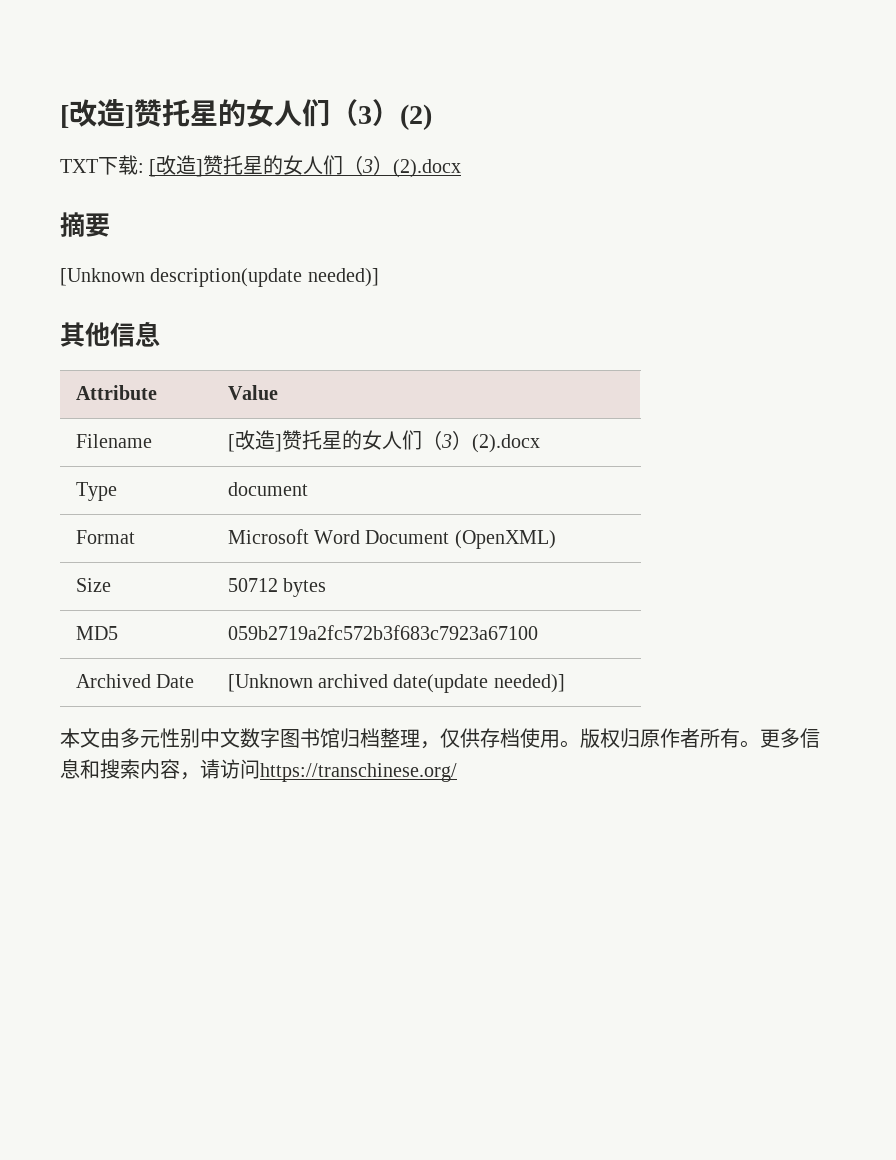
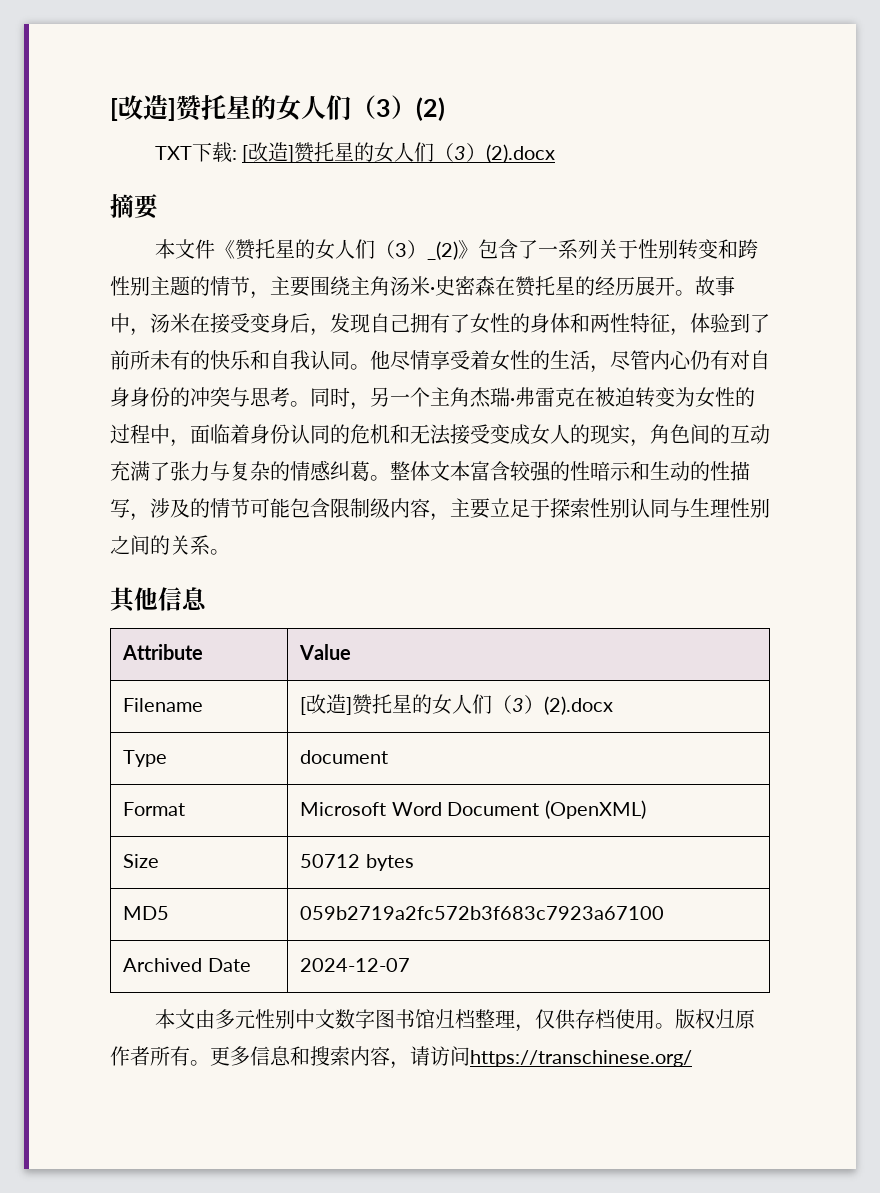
- [Unknown description(update needed)]
+ 本文件《赞托星的女人们（3）_(2)》包含了一系列关于性别转变和跨性别主题的情节，主要围绕主角汤米·史密森在赞托星的经历展开。故事中，汤米在接受变身后，发现自己拥有了女性的身体和两性特征，体验到了前所未有的快乐和自我认同。他尽情享受着女性的生活，尽管内心仍有对自身身份的冲突与思考。同时，另一个主角杰瑞·弗雷克在被迫转变为女性的过程中，面临着身份认同的危机和无法接受变成女人的现实，角色间的互动充满了张力与复杂的情感纠葛。整体文本富含较强的性暗示和生动的性描写，涉及的情节可能包含限制级内容，主要立足于探索性别认同与生理性别之间的关系。
- Archived Date | [Unknown archived date(update needed)]
+ Archived Date | 2024-12-07

